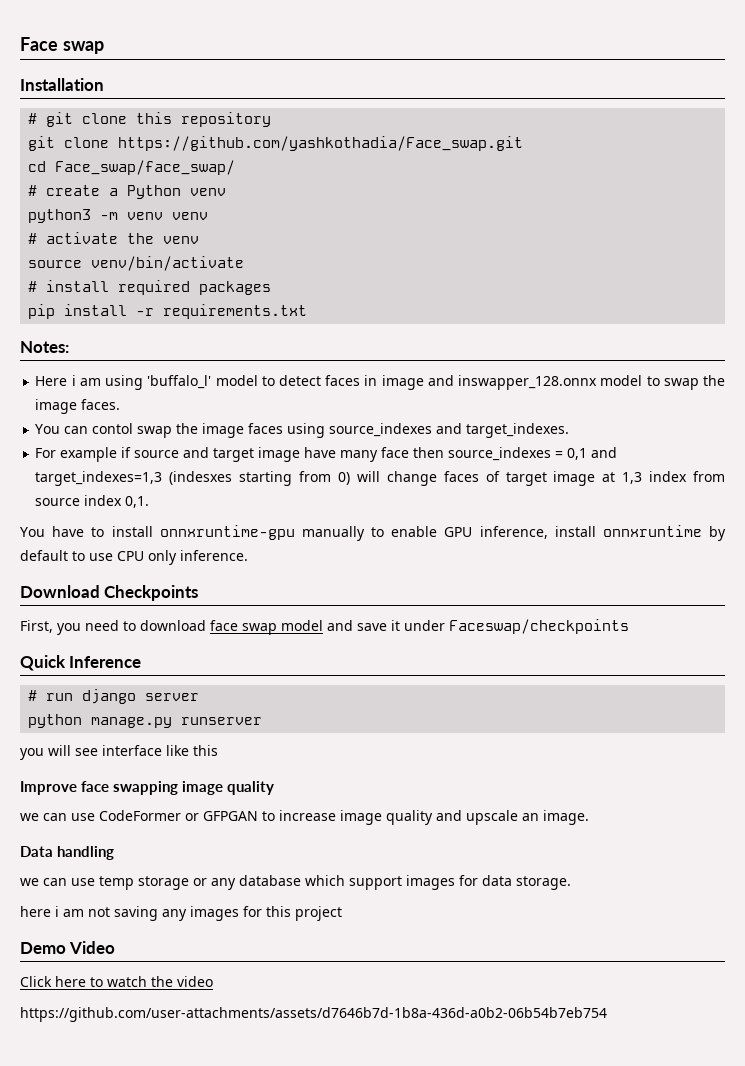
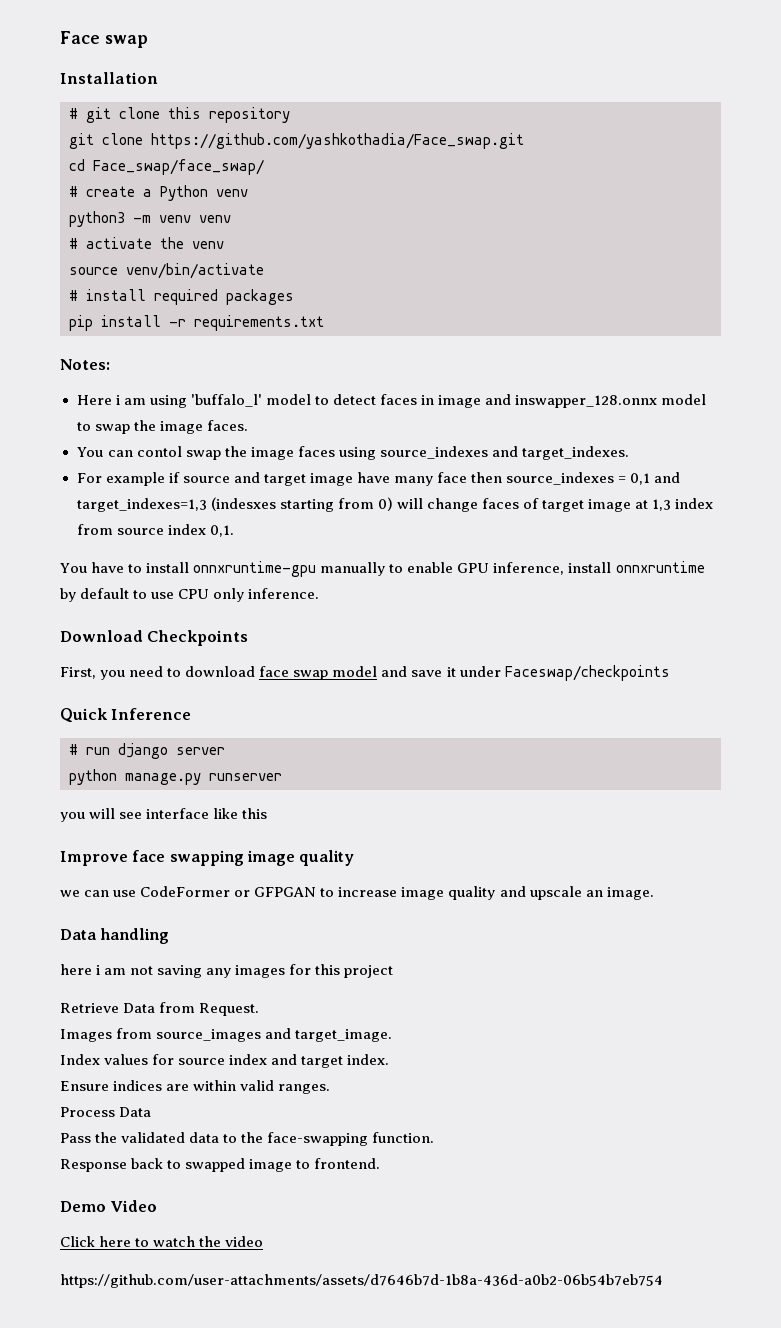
- we can use temp storage or any database which support images for data storage.
+ Retrieve Data from Request.
+ Images from source_images and target_image.
+ Index values for source index and target index.
+ Ensure indices are within valid ranges.
+ Process Data
+ Pass the validated data to the face-swapping function.
+ Response back to swapped image to frontend.

